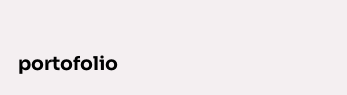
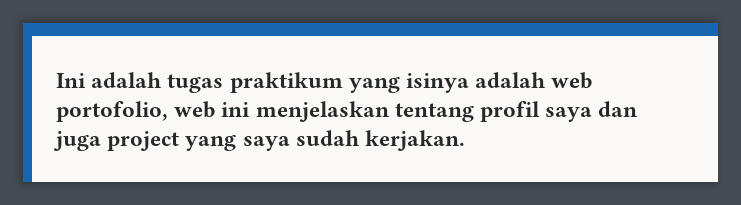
- portofolio
+ Ini adalah tugas praktikum yang isinya adalah web portofolio, web ini menjelaskan tentang profil saya dan juga project yang saya sudah kerjakan.

